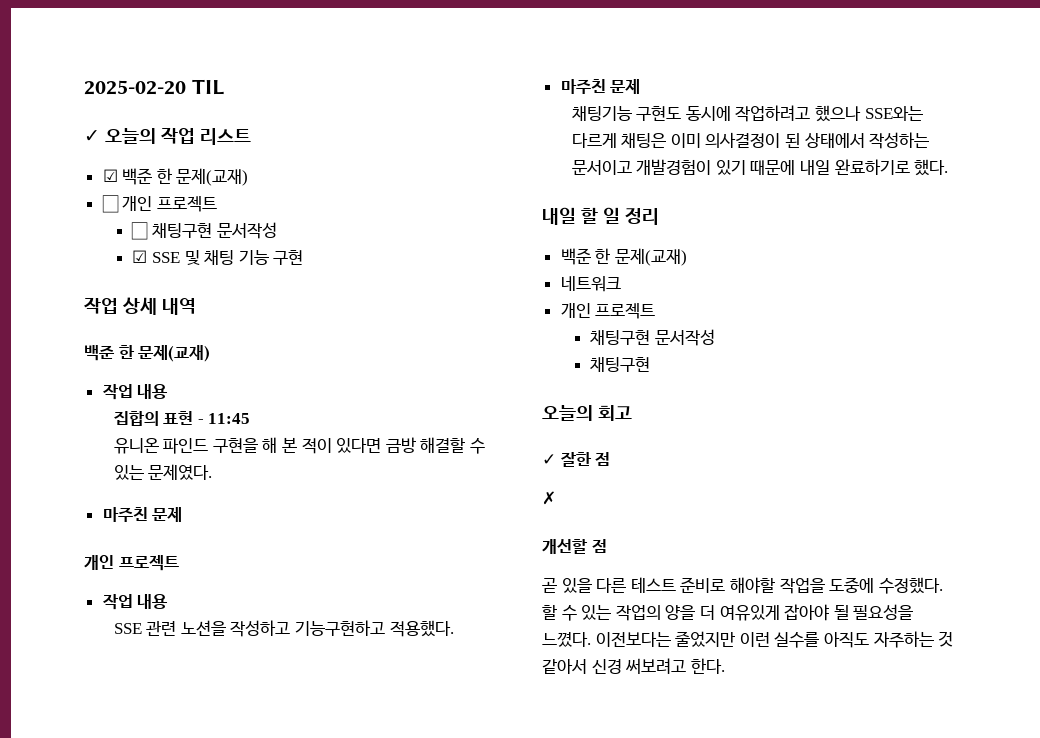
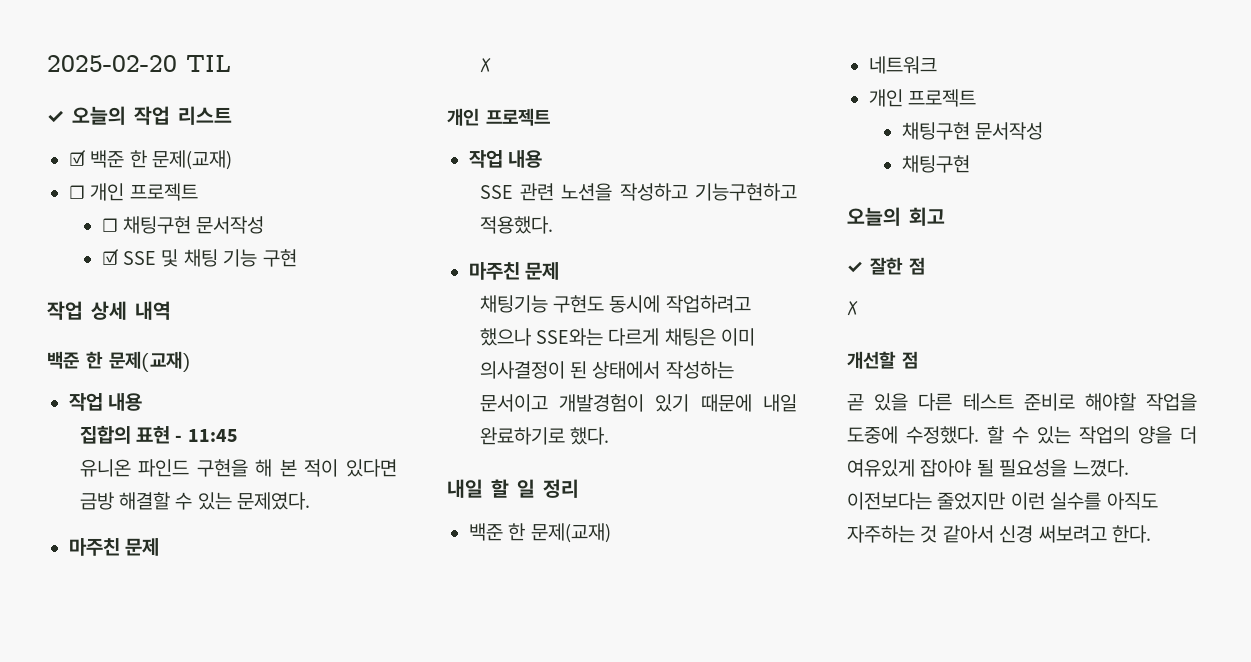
  유니온 파인드 구현을 해 본 적이 있다면 금방 해결할 수 있는 문제였다.
  마주친 문제
+ ✗

